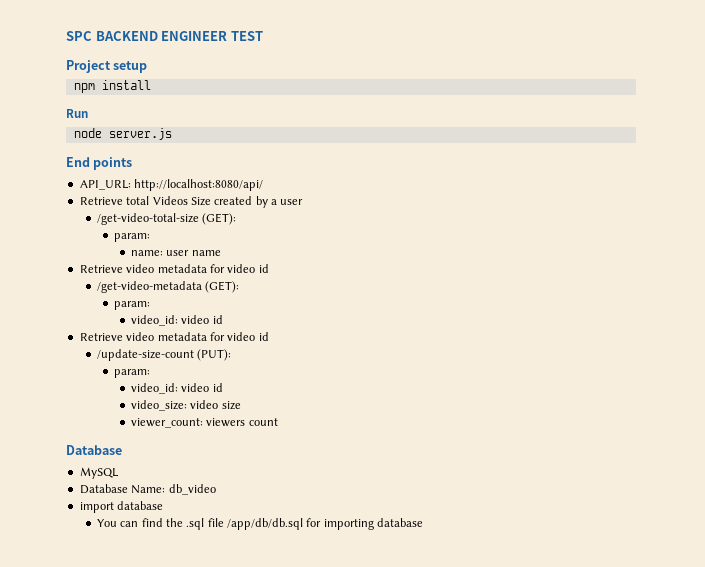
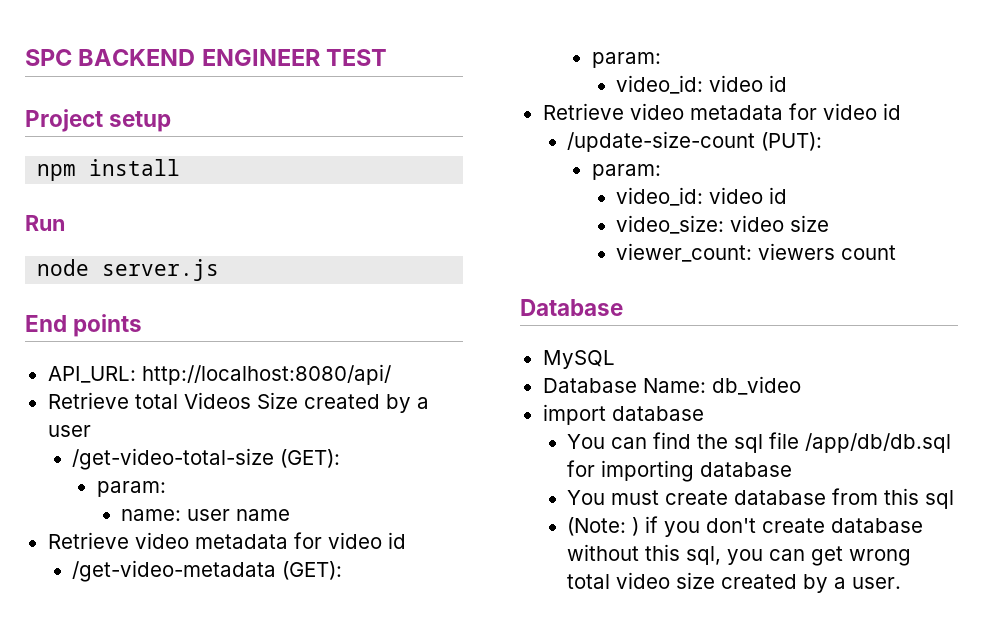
- You can find the .sql file /app/db/db.sql for importing database
+ You can find the sql file /app/db/db.sql for importing database
+ You must create database from this sql
+ (Note: ) if you don't create database without this sql, you can get wrong total video size created by a user.

